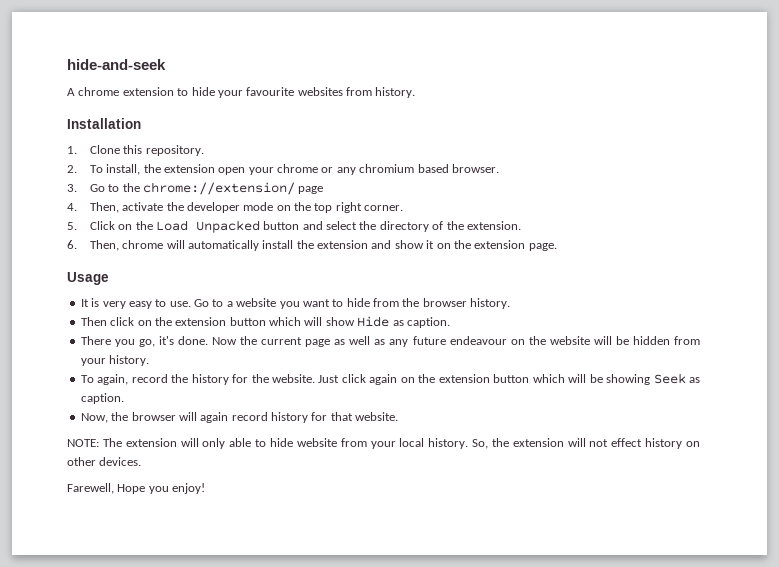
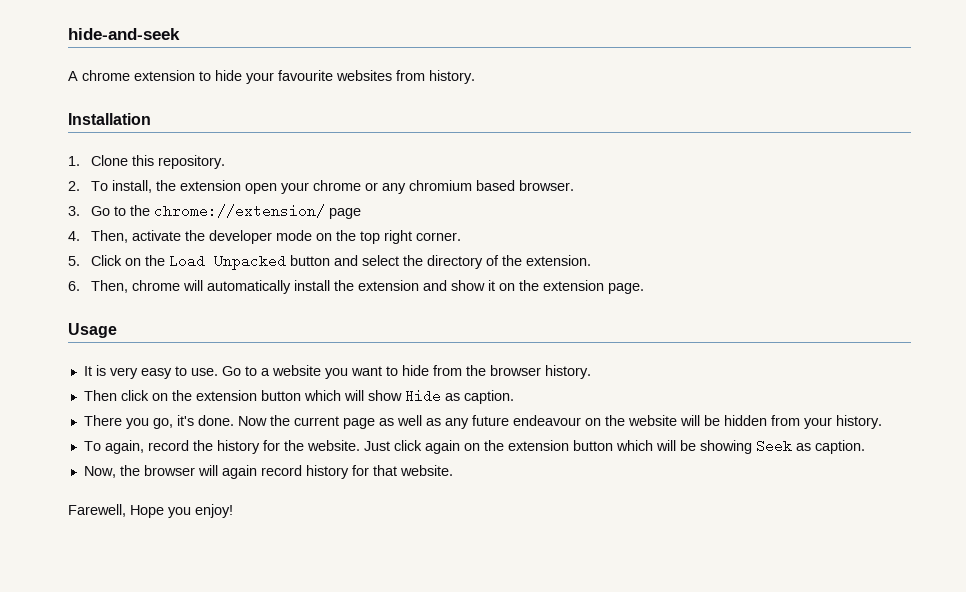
- NOTE: The extension will only able to hide website from your local history. So, the extension will not effect history on other devices.

